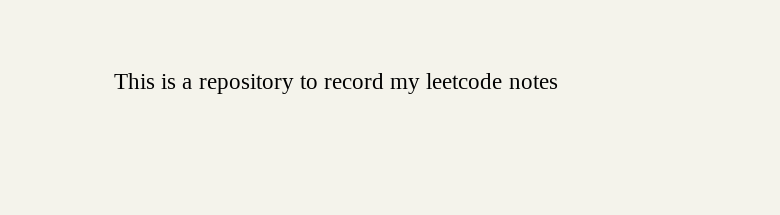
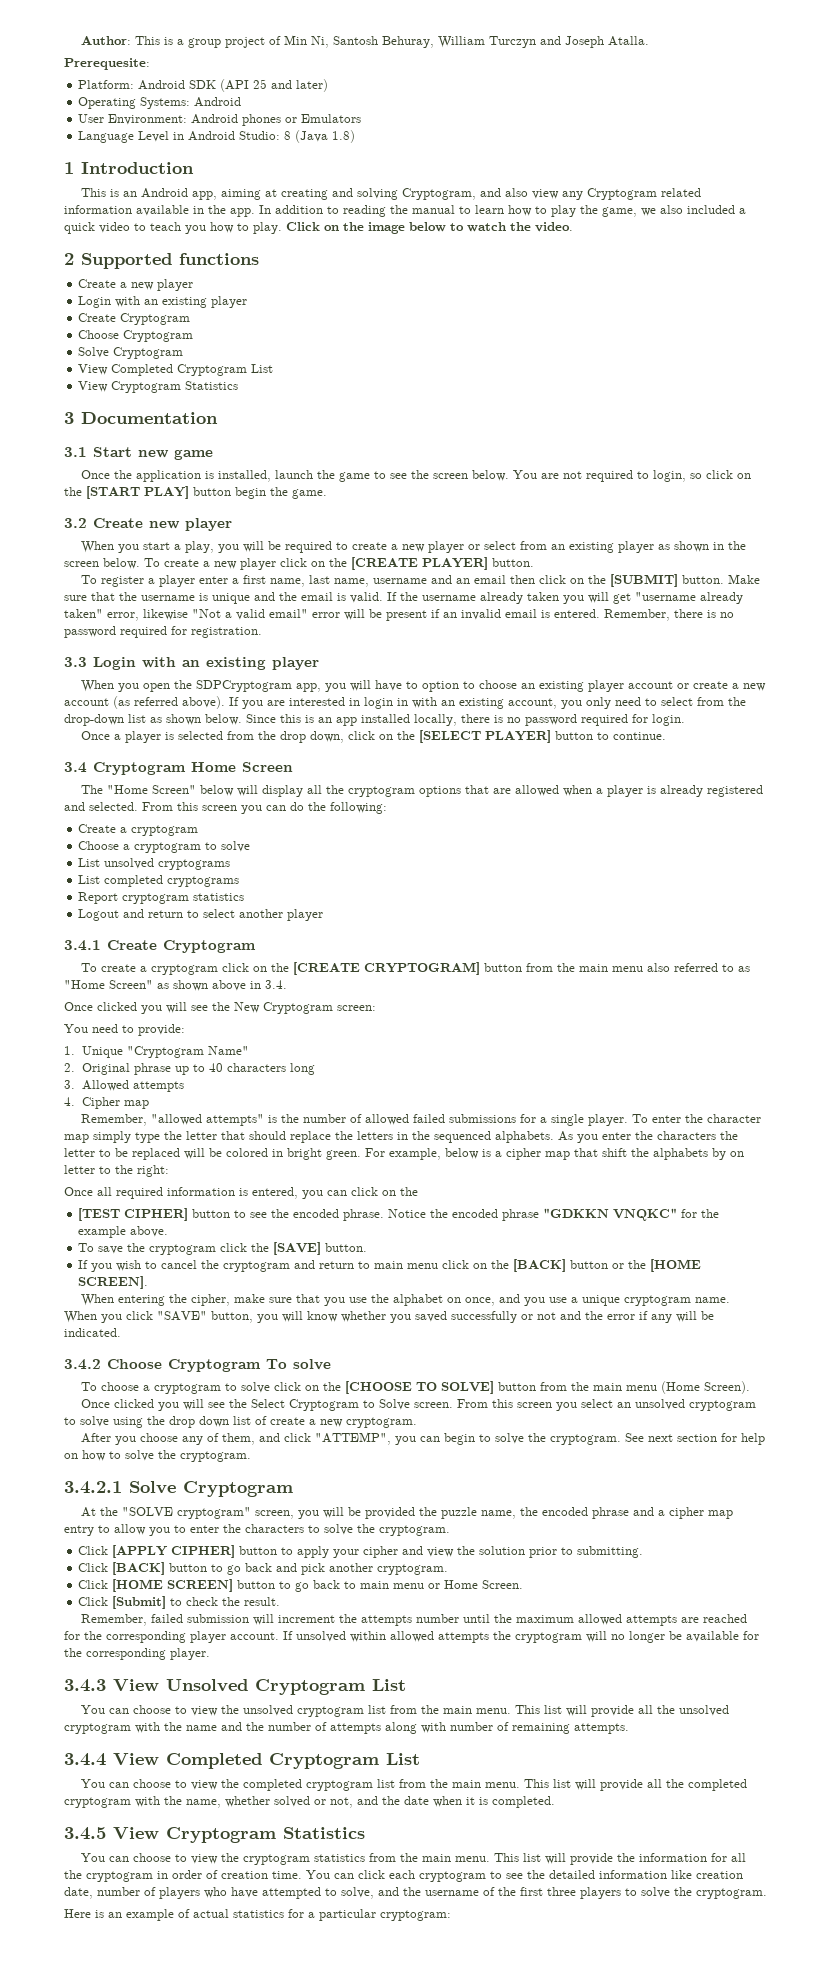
- This is a repository to record my leetcode notes
+ Author: This is a group project of Min Ni, Santosh Behuray, William Turczyn and Joseph Atalla.
+ Prerequesite:
+ Platform: Android SDK (API 25 and later)
+ Operating Systems: Android
+ User Environment: Android phones or Emulators
+ Language Level in Android Studio: 8 (Java 1.8)
+ 1 Introduction
+ This is an Android app, aiming at creating and solving Cryptogram, and also view any Cryptogram related information available in the app. In addition to reading the manual to learn how to play the game, we also included a quick video to teach you how to play. Click on the image below to watch the video.
+ 2 Supported functions
+ Create a new player
+ Login with an existing player
+ Create Cryptogram
+ Choose Cryptogram
+ Solve Cryptogram
+ View Completed Cryptogram List
+ View Cryptogram Statistics
+ 3 Documentation
+ 3.1 Start new game
+ Once the application is installed, launch the game to see the screen below. You are not required to login, so click on the [START PLAY] button begin the game.
+ 3.2 Create new player
+ When you start a play, you will be required to create a new player or select from an existing player as shown in the screen below. To create a new player click on the [CREATE PLAYER] button.
+ To register a player enter a first name, last name, username and an email then click on the [SUBMIT] button. Make sure that the username is unique and the email is valid. If the username already taken you will get "username already taken" error, likewise "Not a valid email" error will be present if an invalid email is entered. Remember, there is no password required for registration.
+ 3.3 Login with an existing player
+ When you open the SDPCryptogram app, you will have to option to choose an existing player account or create a new account (as referred above). If you are interested in login in with an existing account, you only need to select from the drop-down list as shown below. Since this is an app installed locally, there is no password required for login.
+ Once a player is selected from the drop down, click on the [SELECT PLAYER] button to continue.
+ 3.4 Cryptogram Home Screen
+ The "Home Screen" below will display all the cryptogram options that are allowed when a player is already registered and selected. From this screen you can do the following:
+ Create a cryptogram
+ Choose a cryptogram to solve
+ List unsolved cryptograms
+ List completed cryptograms
+ Report cryptogram statistics
+ Logout and return to select another player
+ 3.4.1 Create Cryptogram
+ To create a cryptogram click on the [CREATE CRYPTOGRAM] button from the main menu also referred to as "Home Screen" as shown above in 3.4.
+ Once clicked you will see the New Cryptogram screen:
+ You need to provide:
+ 1. Unique "Cryptogram Name"
+ 2. Original phrase up to 40 characters long
+ 3. Allowed attempts
+ 4. Cipher map
+ Remember, "allowed attempts" is the number of allowed failed submissions for a single player. To enter the character map simply type the letter that should replace the letters in the sequenced alphabets. As you enter the characters the letter to be replaced will be colored in bright green. For example, below is a cipher map that shift the alphabets by on letter to the right:
+ Once all required information is entered, you can click on the
+ [TEST CIPHER] button to see the encoded phrase. Notice the encoded phrase "GDKKN VNQKC" for the example above.
+ To save the cryptogram click the [SAVE] button.
+ If you wish to cancel the cryptogram and return to main menu click on the [BACK] button or the [HOME SCREEN].
+ When entering the cipher, make sure that you use the alphabet on once, and you use a unique cryptogram name. When you click "SAVE" button, you will know whether you saved successfully or not and the error if any will be indicated.
+ 3.4.2 Choose Cryptogram To solve
+ To choose a cryptogram to solve click on the [CHOOSE TO SOLVE] button from the main menu (Home Screen).
+ Once clicked you will see the Select Cryptogram to Solve screen. From this screen you select an unsolved cryptogram to solve using the drop down list of create a new cryptogram.
+ After you choose any of them, and click "ATTEMP", you can begin to solve the cryptogram. See next section for help on how to solve the cryptogram.
+ 3.4.2.1 Solve Cryptogram
+ At the "SOLVE cryptogram" screen, you will be provided the puzzle name, the encoded phrase and a cipher map entry to allow you to enter the characters to solve the cryptogram.
+ Click [APPLY CIPHER] button to apply your cipher and view the solution prior to submitting.
+ Click [BACK] button to go back and pick another cryptogram.
+ Click [HOME SCREEN] button to go back to main menu or Home Screen.
+ Click [Submit] to check the result.
+ Remember, failed submission will increment the attempts number until the maximum allowed attempts are reached for the corresponding player account. If unsolved within allowed attempts the cryptogram will no longer be available for the corresponding player.
+ 3.4.3 View Unsolved Cryptogram List
+ You can choose to view the unsolved cryptogram list from the main menu. This list will provide all the unsolved cryptogram with the name and the number of attempts along with number of remaining attempts.
+ 3.4.4 View Completed Cryptogram List
+ You can choose to view the completed cryptogram list from the main menu. This list will provide all the completed cryptogram with the name, whether solved or not, and the date when it is completed.
+ 3.4.5 View Cryptogram Statistics
+ You can choose to view the cryptogram statistics from the main menu. This list will provide the information for all the cryptogram in order of creation time. You can click each cryptogram to see the detailed information like creation date, number of players who have attempted to solve, and the username of the first three players to solve the cryptogram.
+ Here is an example of actual statistics for a particular cryptogram:

